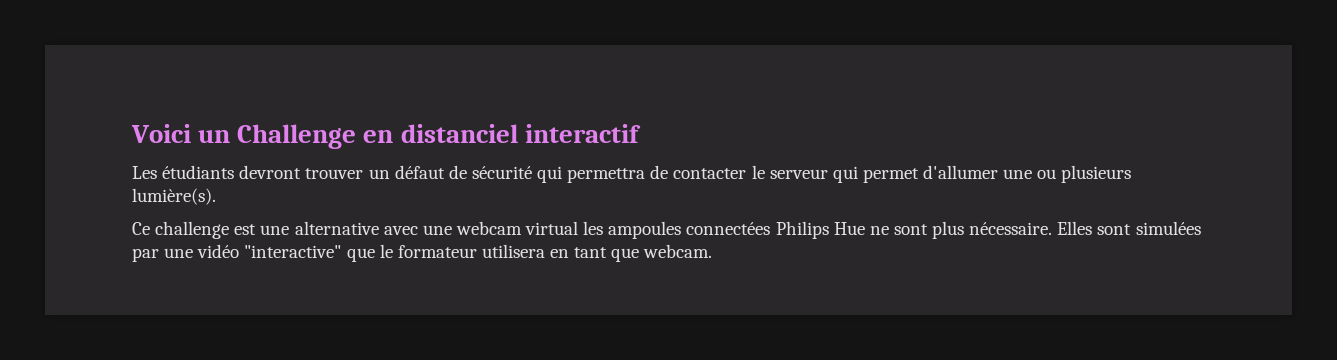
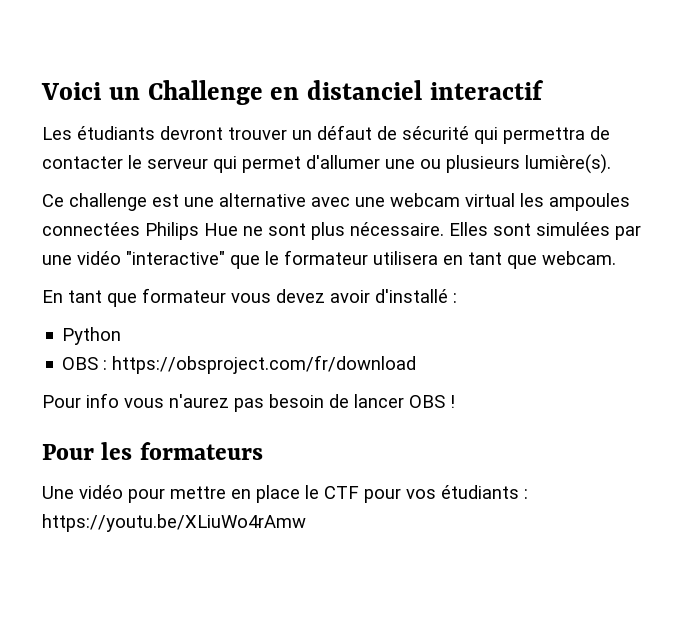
+ En tant que formateur vous devez avoir d'installé :
+ Python
+ OBS : https://obsproject.com/fr/download
+ Pour info vous n'aurez pas besoin de lancer OBS !
+ Pour les formateurs
+ Une vidéo pour mettre en place le CTF pour vos étudiants : https://youtu.be/XLiuWo4rAmw

